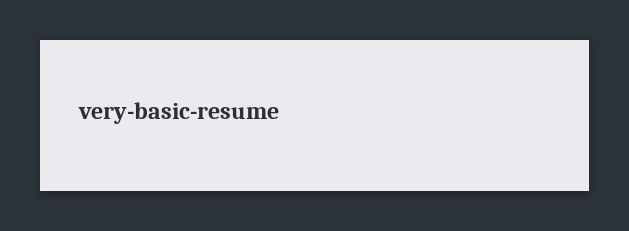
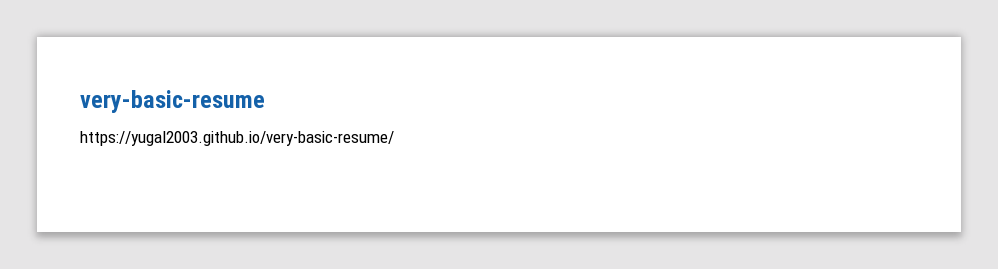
+ https://yugal2003.github.io/very-basic-resume/

